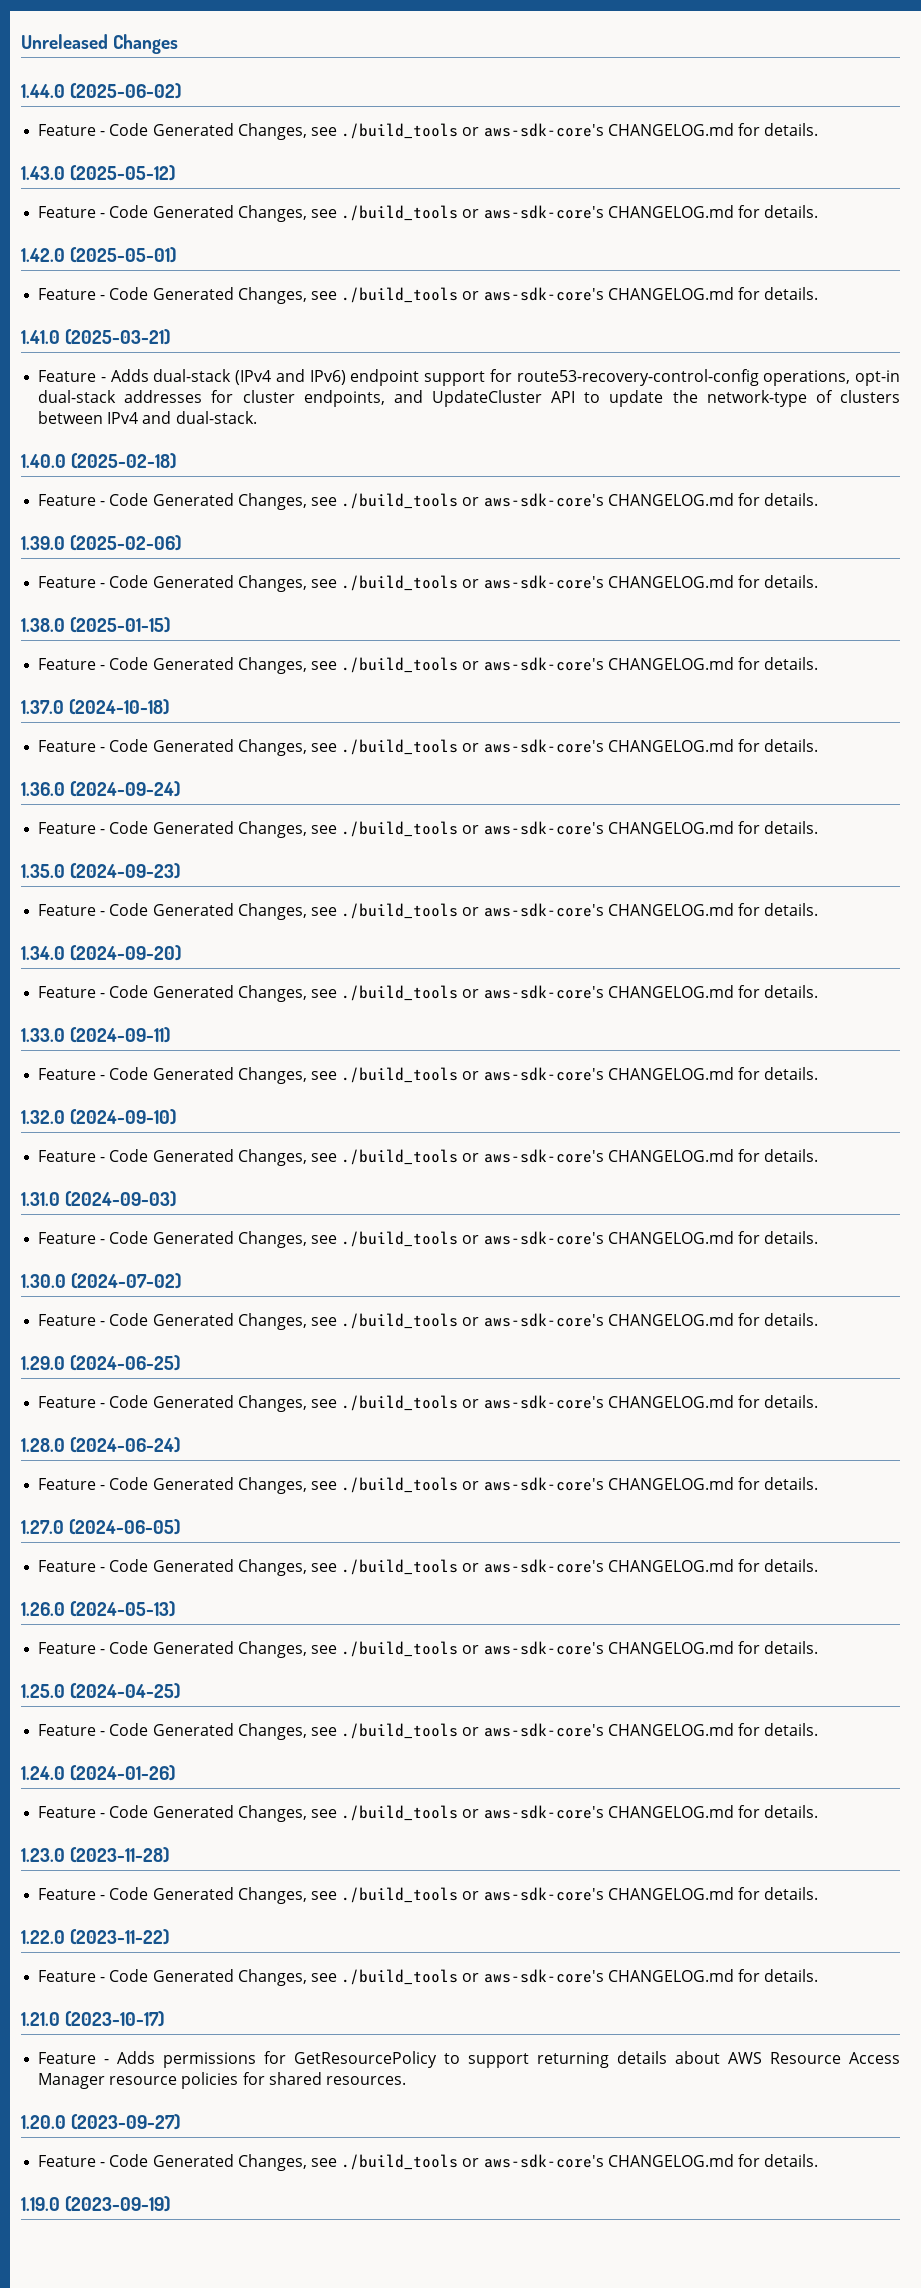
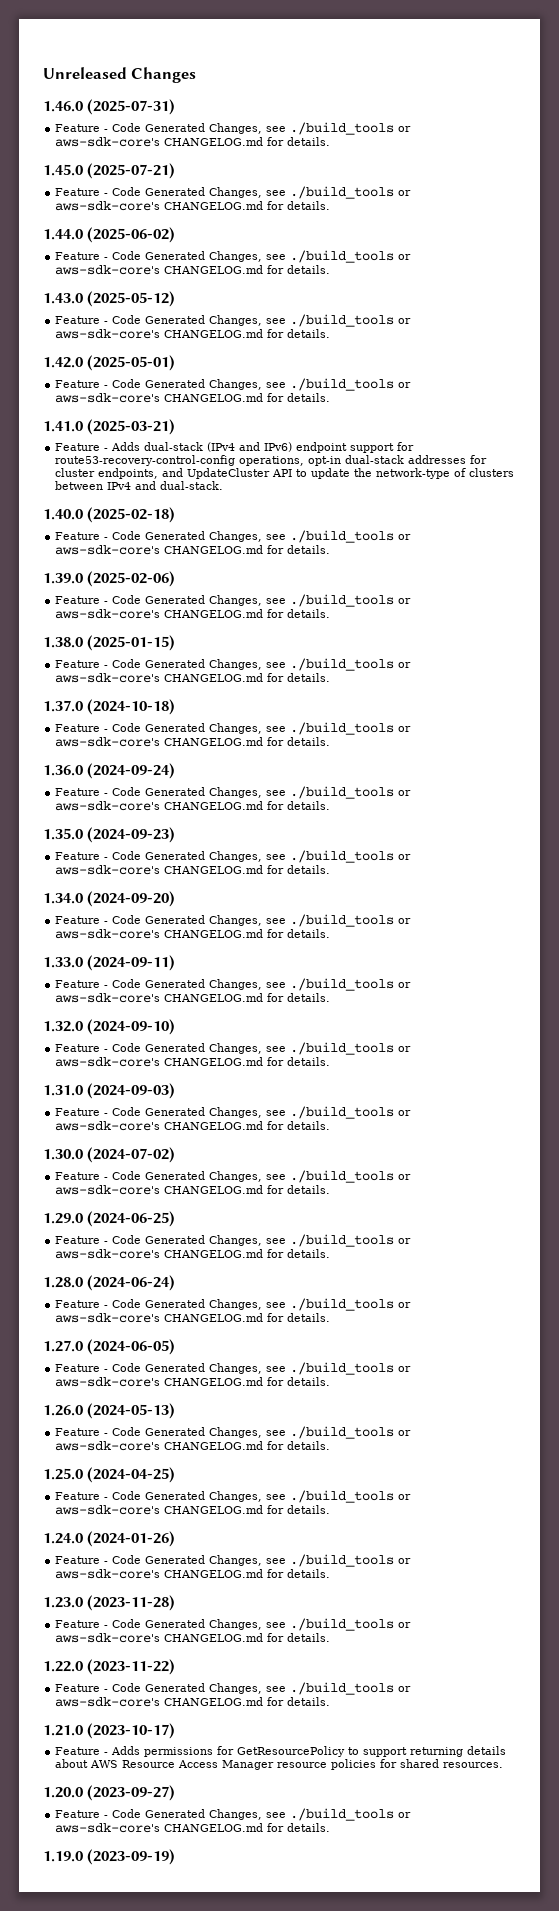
+ 1.46.0 (2025-07-31)
+ Feature - Code Generated Changes, see ./build_tools or aws-sdk-core's CHANGELOG.md for details.
+ 1.45.0 (2025-07-21)
+ Feature - Code Generated Changes, see ./build_tools or aws-sdk-core's CHANGELOG.md for details.

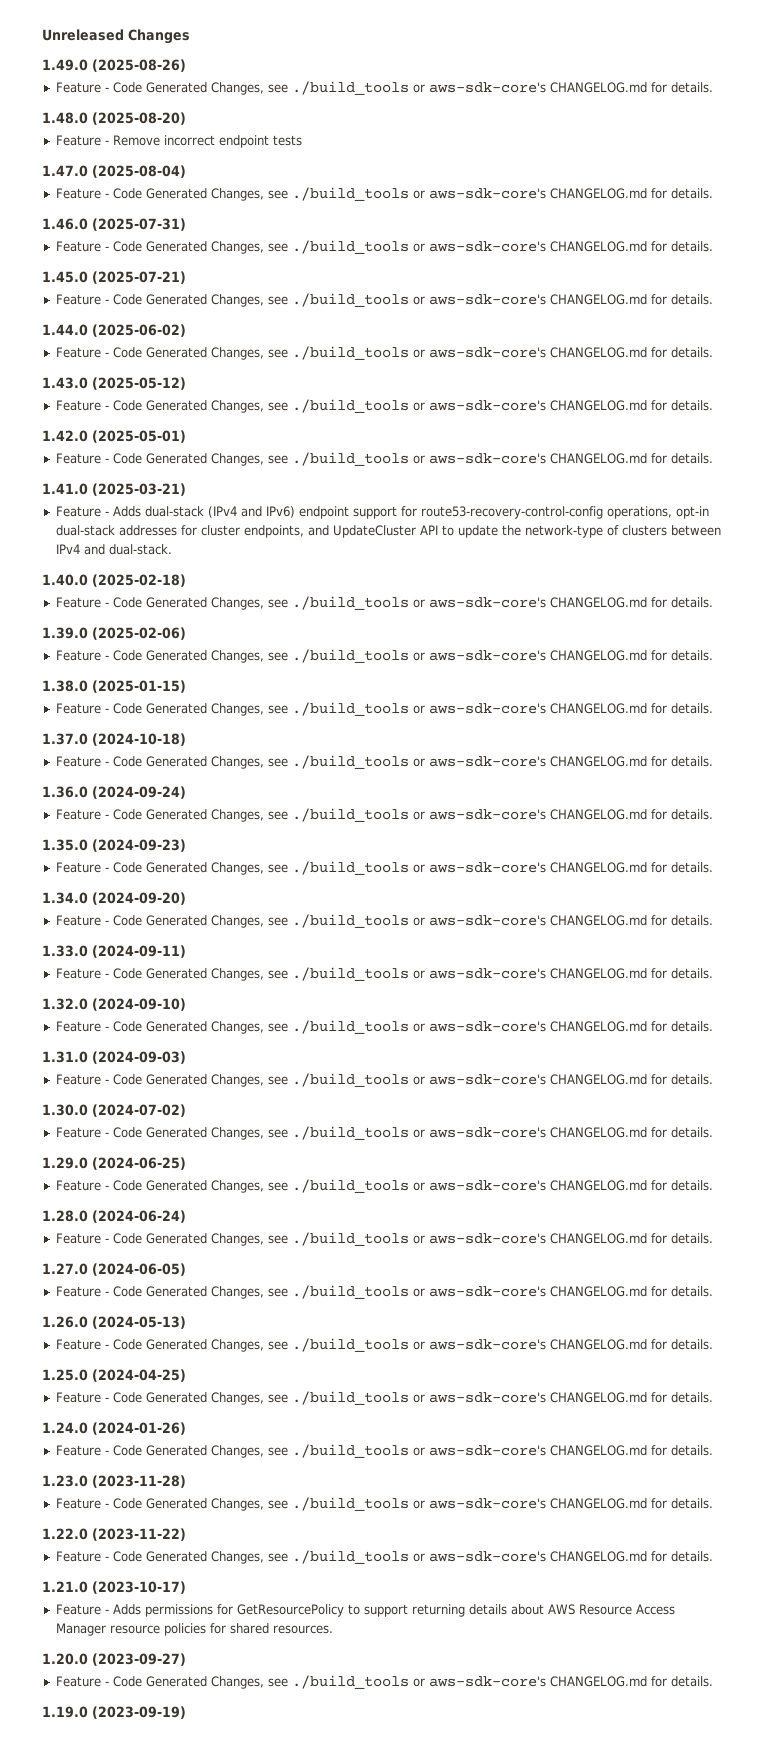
+ 1.49.0 (2025-08-26)
+ Feature - Code Generated Changes, see ./build_tools or aws-sdk-core's CHANGELOG.md for details.
+ 1.48.0 (2025-08-20)
+ Feature - Remove incorrect endpoint tests
+ 1.47.0 (2025-08-04)
+ Feature - Code Generated Changes, see ./build_tools or aws-sdk-core's CHANGELOG.md for details.

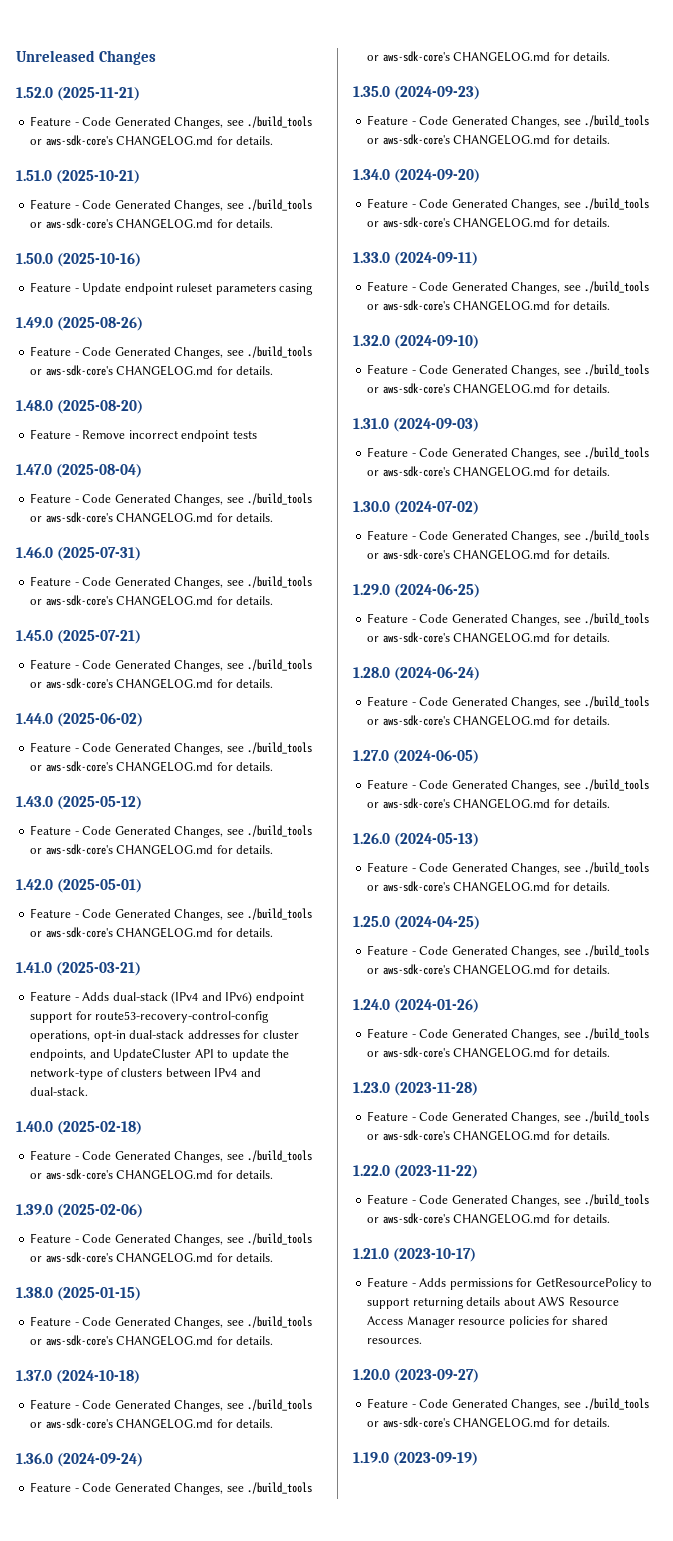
+ 1.52.0 (2025-11-21)
+ Feature - Code Generated Changes, see ./build_tools or aws-sdk-core's CHANGELOG.md for details.
+ 1.51.0 (2025-10-21)
+ Feature - Code Generated Changes, see ./build_tools or aws-sdk-core's CHANGELOG.md for details.
+ 1.50.0 (2025-10-16)
+ Feature - Update endpoint ruleset parameters casing

